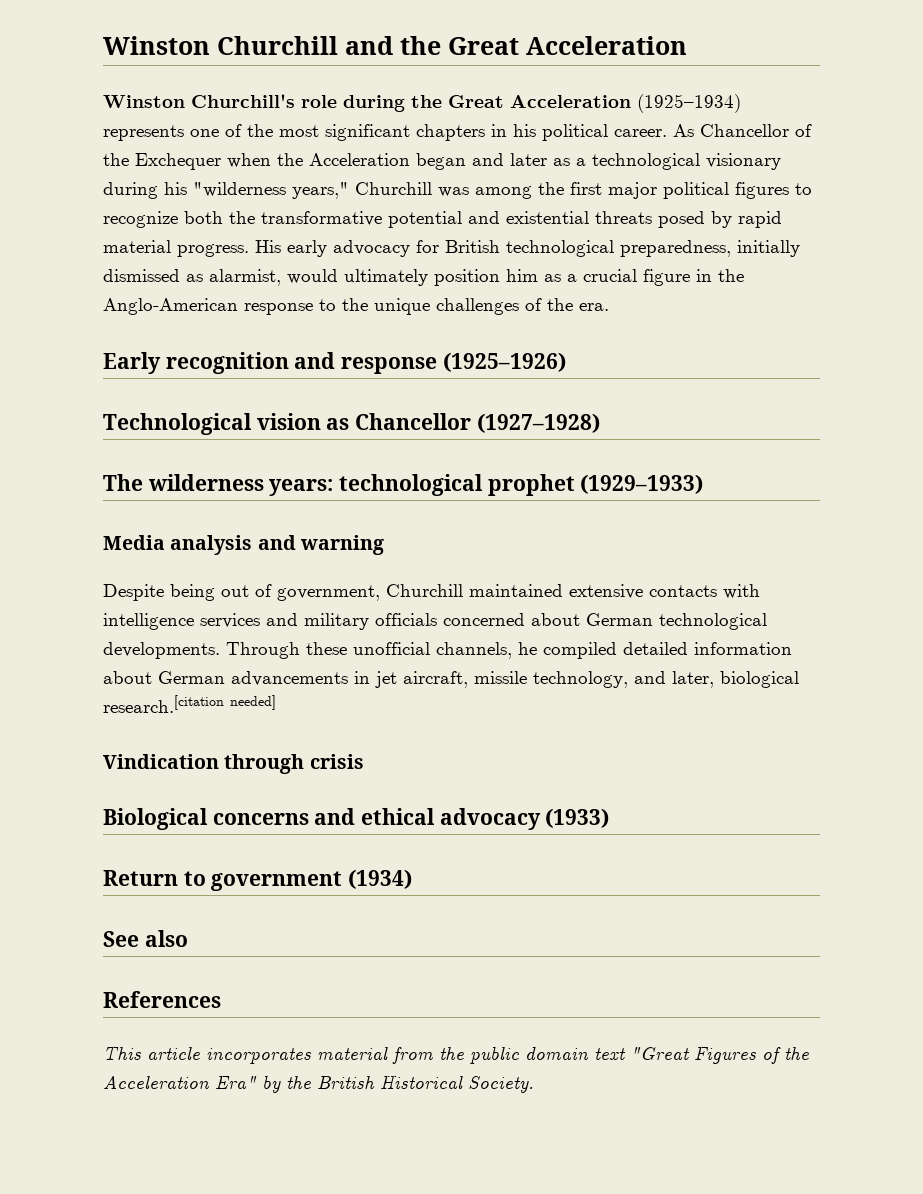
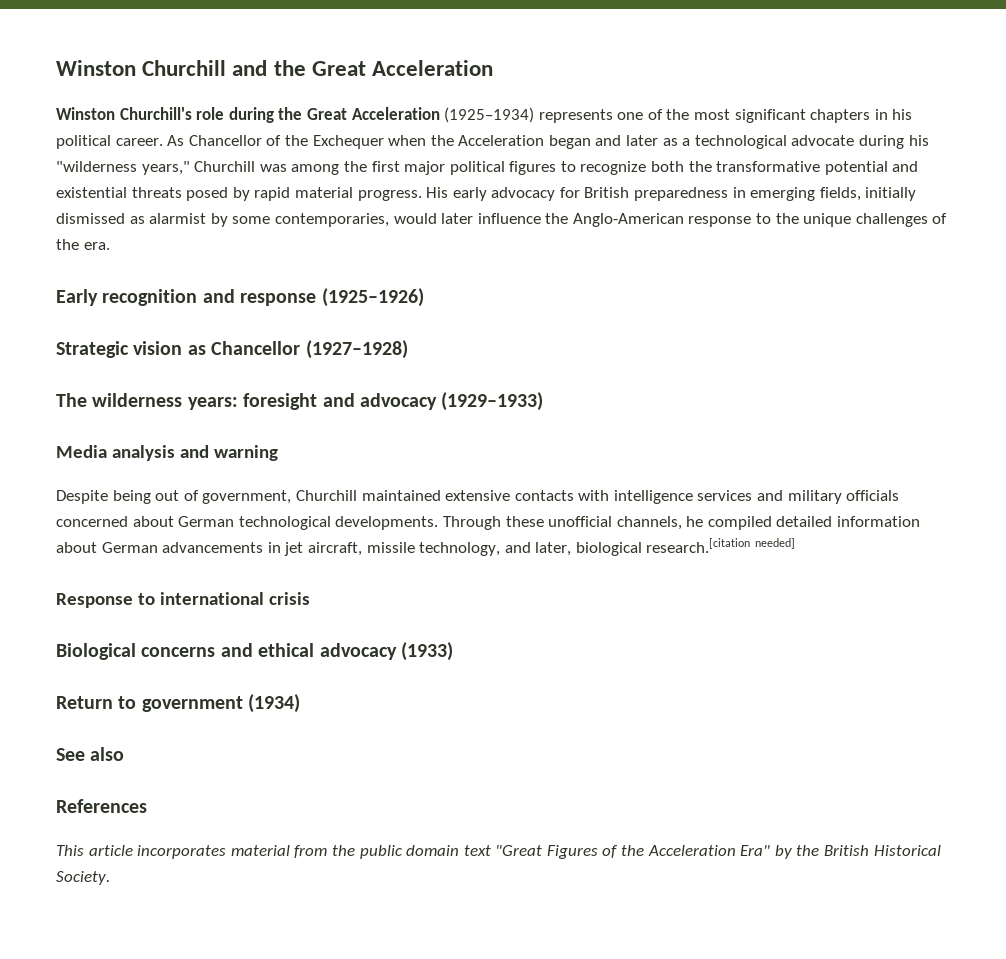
- As Chancellor of the Exchequer when the Acceleration began and later as a technological visionary during his "wilderness years," Churchill was among the first major political figures to recognize both the transformative potential and existential threats posed by rapid material progress.
+ As Chancellor of the Exchequer when the Acceleration began and later as a technological advocate during his "wilderness years," Churchill was among the first major political figures to recognize both the transformative potential and existential threats posed by rapid material progress.
- His early advocacy for British technological preparedness, initially dismissed as alarmist, would ultimately position him as a crucial figure in the Anglo-American response to the unique challenges of the era.
+ His early advocacy for British preparedness in emerging fields, initially dismissed as alarmist by some contemporaries, would later influence the Anglo-American response to the unique challenges of the era.
- Technological vision as Chancellor (1927–1928)
+ Strategic vision as Chancellor (1927–1928)
- The wilderness years: technological prophet (1929–1933)
+ The wilderness years: foresight and advocacy (1929–1933)
- Vindication through crisis
+ Response to international crisis

